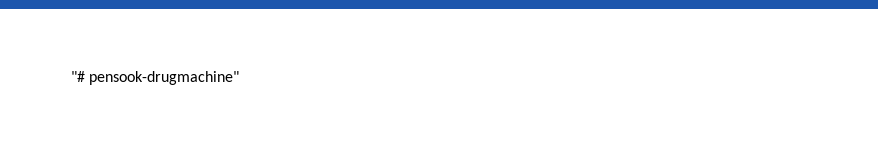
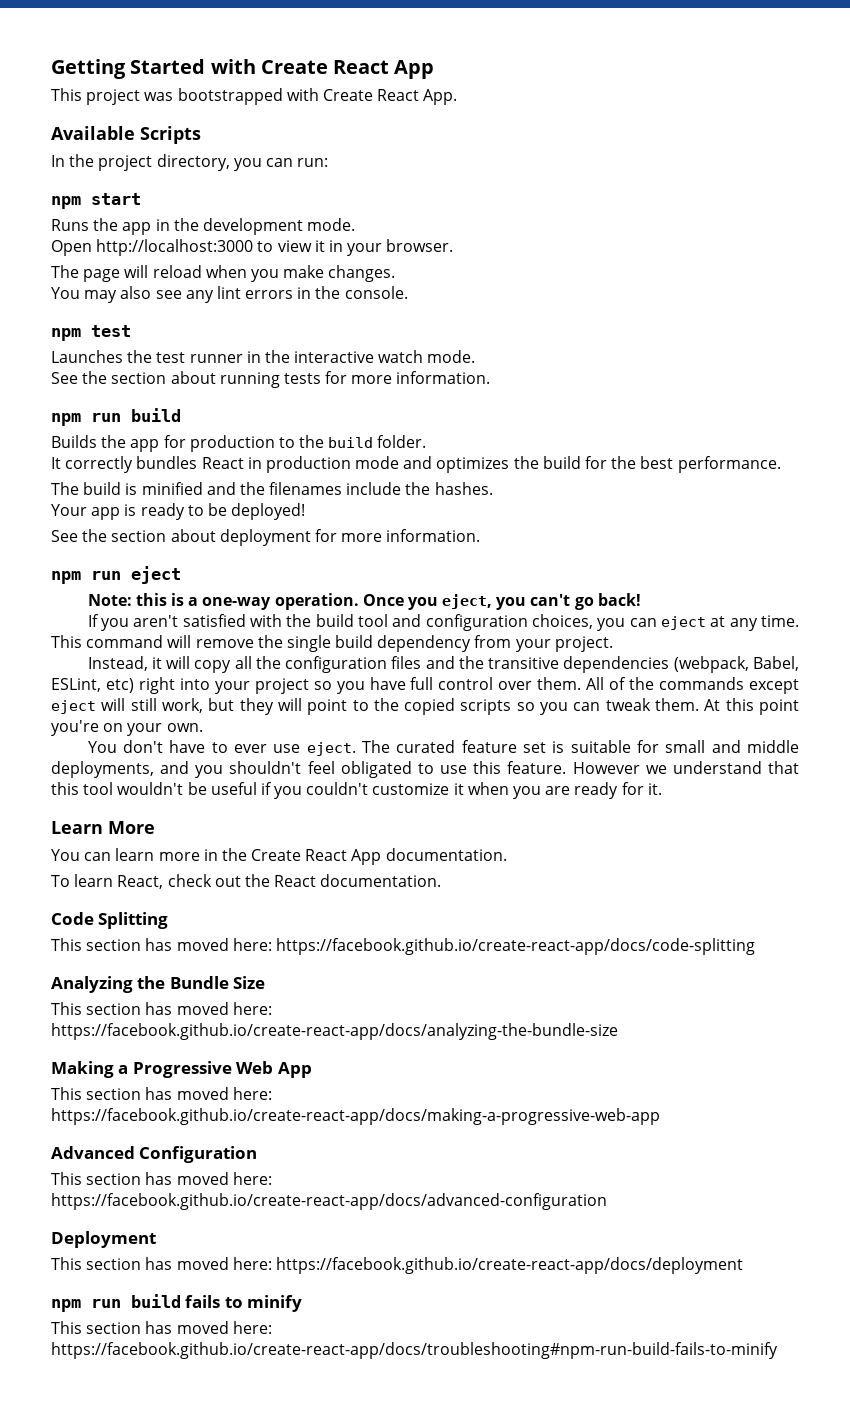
- "# pensook-drugmachine"
+ Getting Started with Create React App
+ This project was bootstrapped with Create React App.
+ Available Scripts
+ In the project directory, you can run:
+ npm start
+ Runs the app in the development mode.
+ Open http://localhost:3000 to view it in your browser.
+ The page will reload when you make changes.
+ You may also see any lint errors in the console.
+ npm test
+ Launches the test runner in the interactive watch mode.
+ See the section about running tests for more information.
+ npm run build
+ Builds the app for production to the build folder.
+ It correctly bundles React in production mode and optimizes the build for the best performance.
+ The build is minified and the filenames include the hashes.
+ Your app is ready to be deployed!
+ See the section about deployment for more information.
+ npm run eject
+ Note: this is a one-way operation. Once you eject, you can't go back!
+ If you aren't satisfied with the build tool and configuration choices, you can eject at any time. This command will remove the single build dependency from your project.
+ Instead, it will copy all the configuration files and the transitive dependencies (webpack, Babel, ESLint, etc) right into your project so you have full control over them. All of the commands except eject will still work, but they will point to the copied scripts so you can tweak them. At this point you're on your own.
+ You don't have to ever use eject. The curated feature set is suitable for small and middle deployments, and you shouldn't feel obligated to use this feature. However we understand that this tool wouldn't be useful if you couldn't customize it when you are ready for it.
+ Learn More
+ You can learn more in the Create React App documentation.
+ To learn React, check out the React documentation.
+ Code Splitting
+ This section has moved here: https://facebook.github.io/create-react-app/docs/code-splitting
+ Analyzing the Bundle Size
+ This section has moved here: https://facebook.github.io/create-react-app/docs/analyzing-the-bundle-size
+ Making a Progressive Web App
+ This section has moved here: https://facebook.github.io/create-react-app/docs/making-a-progressive-web-app
+ Advanced Configuration
+ This section has moved here: https://facebook.github.io/create-react-app/docs/advanced-configuration
+ Deployment
+ This section has moved here: https://facebook.github.io/create-react-app/docs/deployment
+ npm run build fails to minify
+ This section has moved here: https://facebook.github.io/create-react-app/docs/troubleshooting#npm-run-build-fails-to-minify

